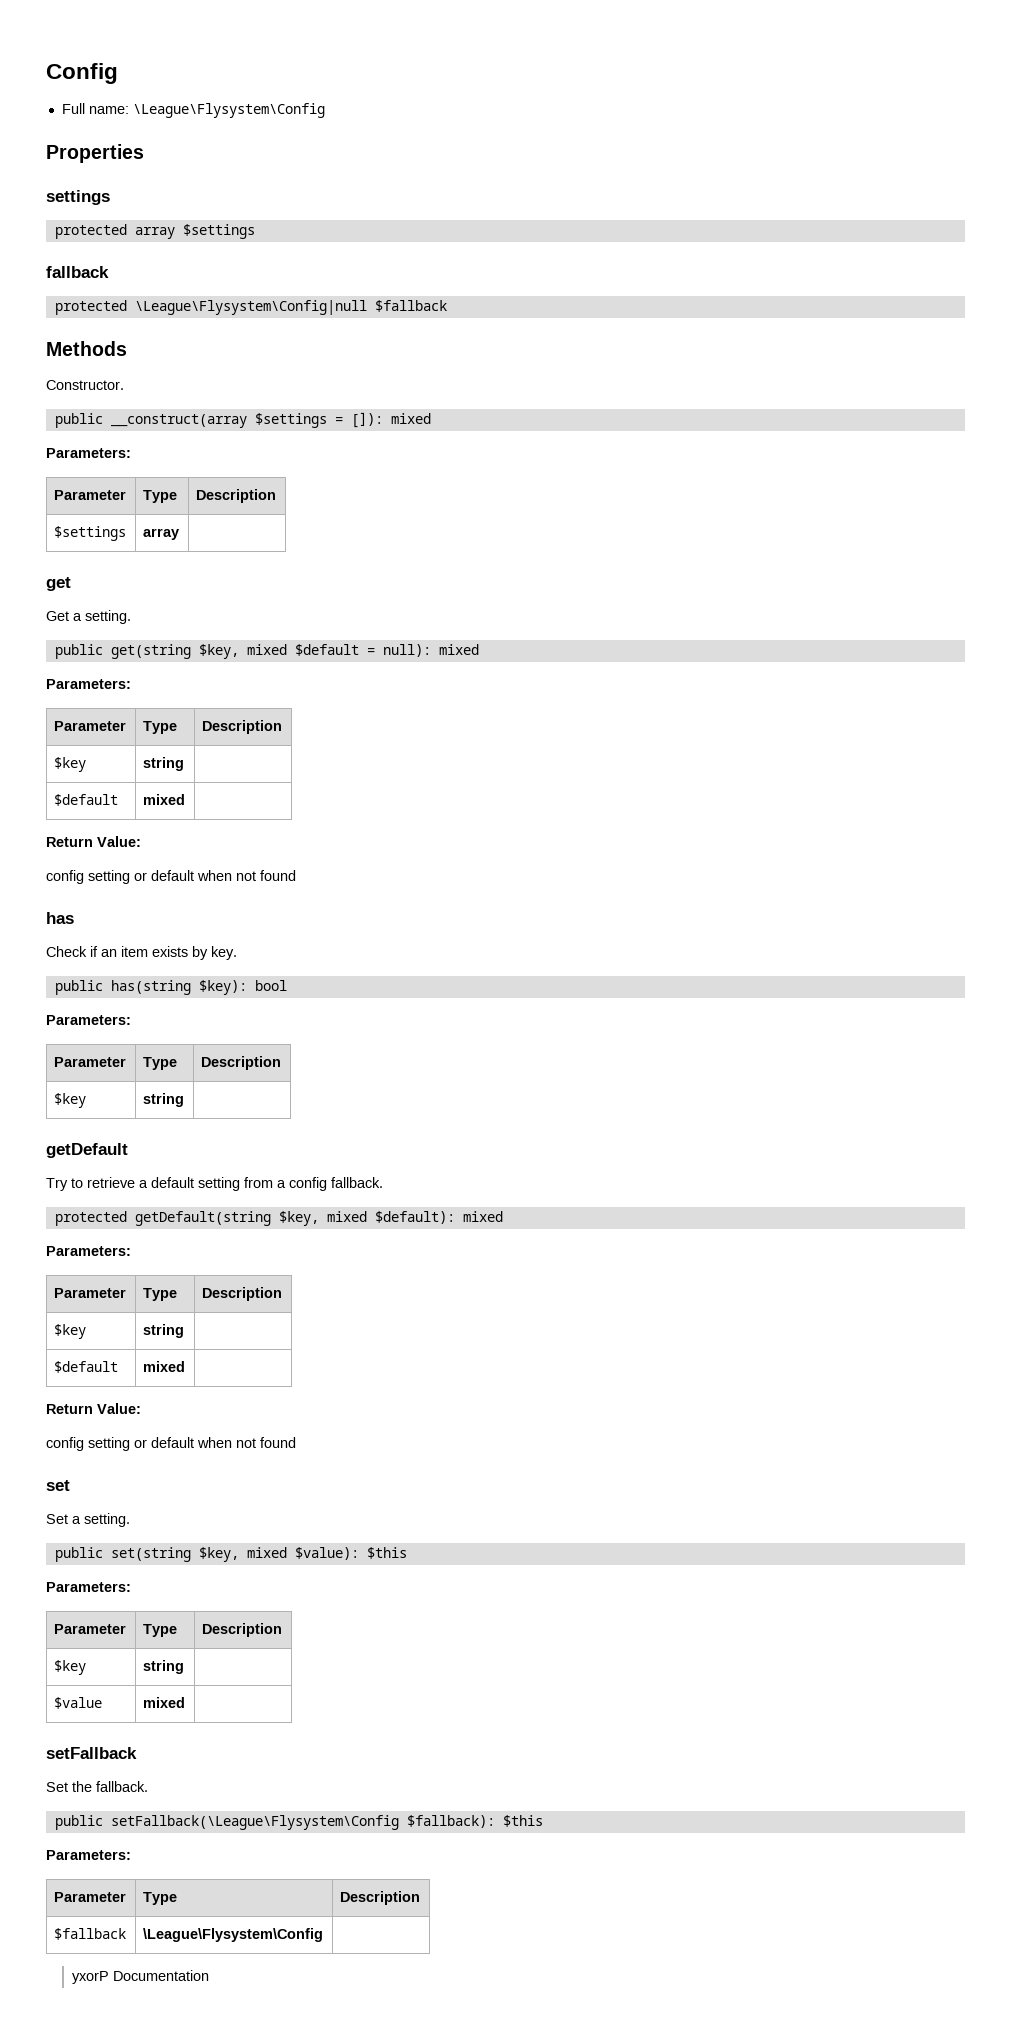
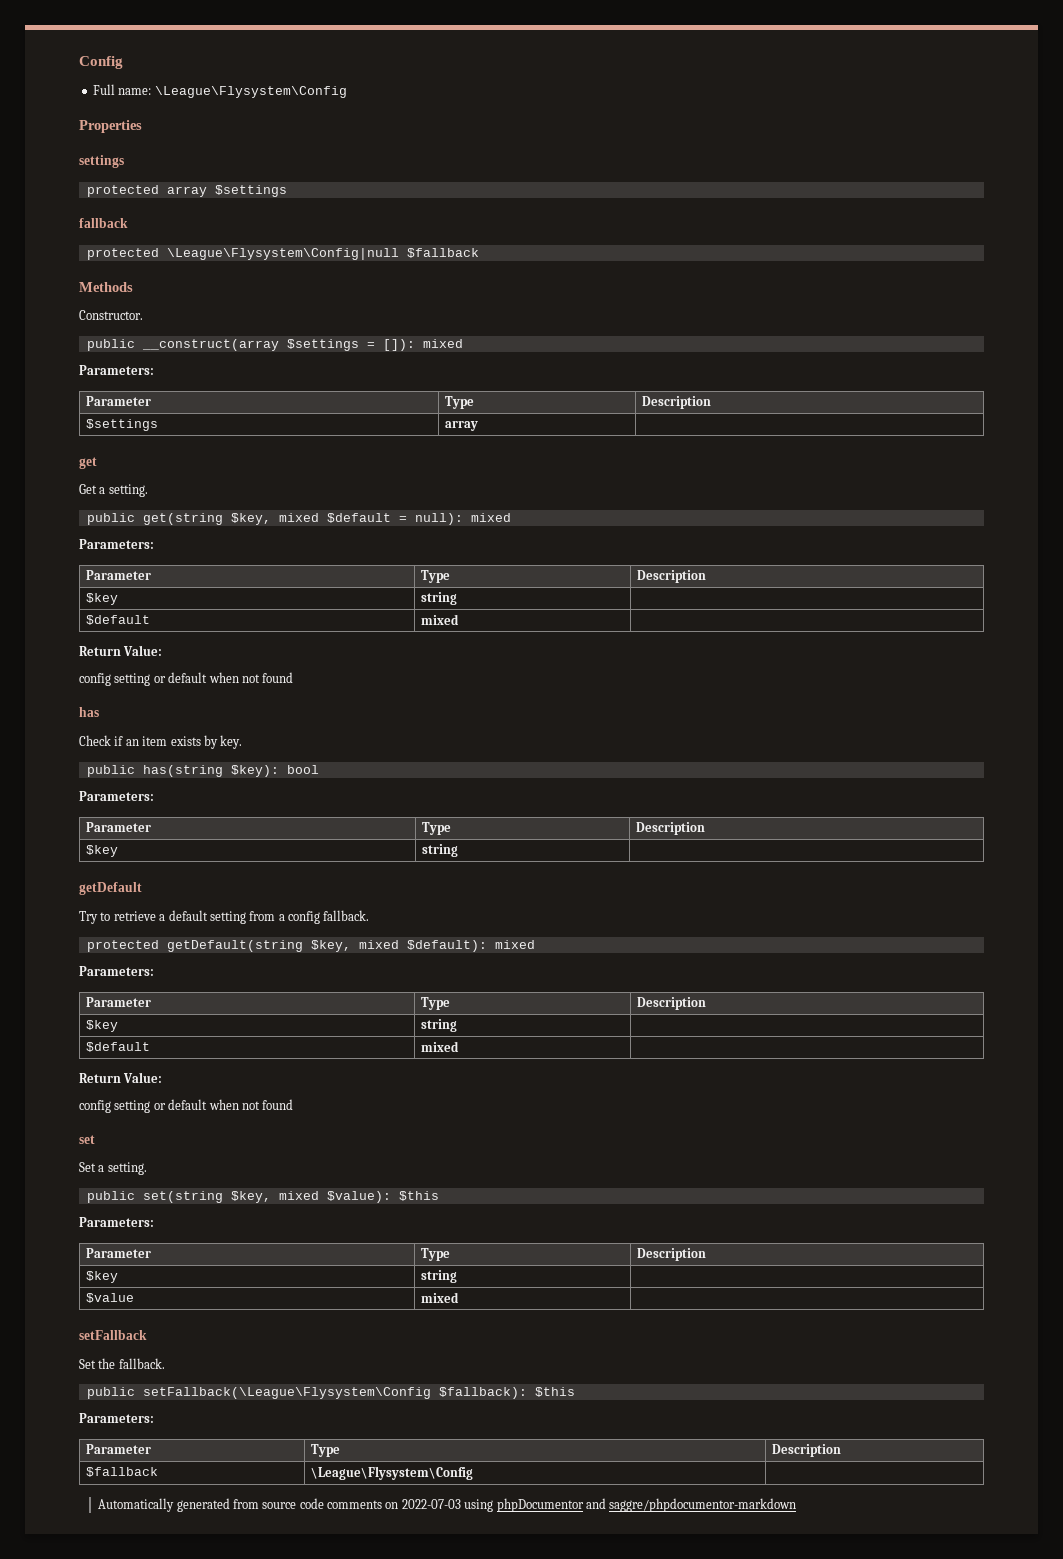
- yxorP Documentation
+ Automatically generated from source code comments on 2022-07-03 using phpDocumentor and saggre/phpdocumentor-markdown

